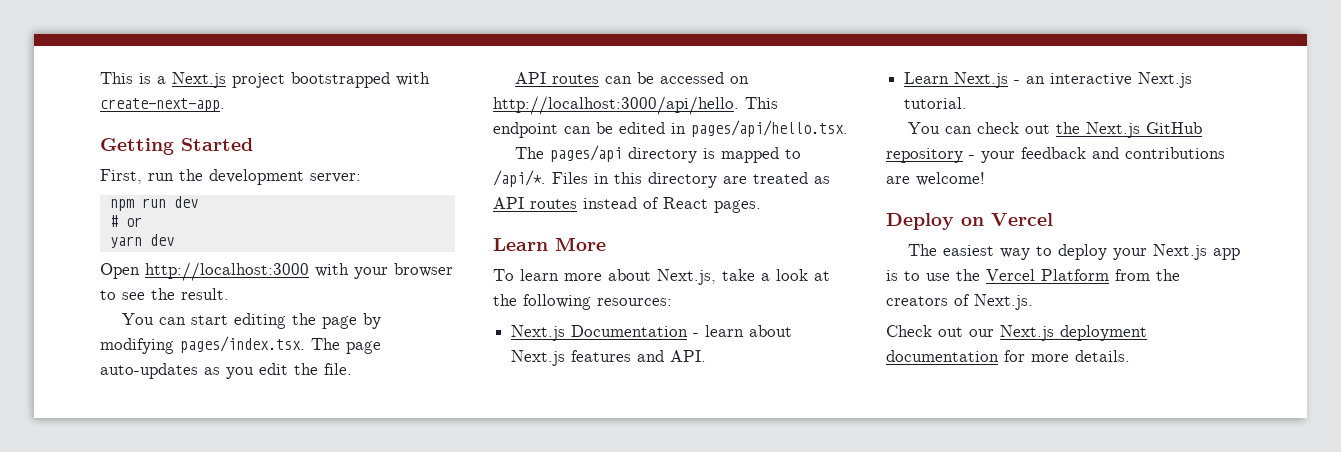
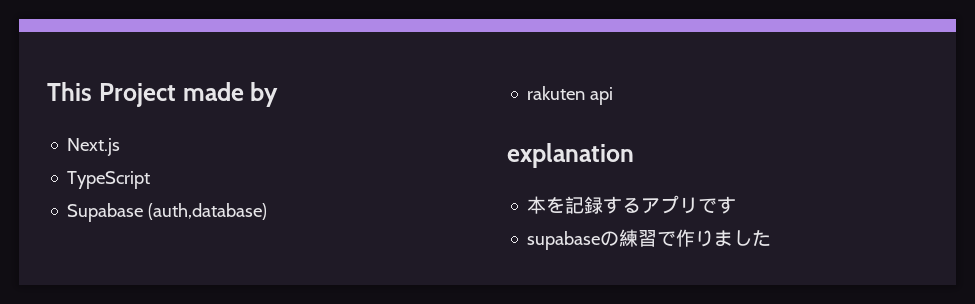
- This is a Next.js project bootstrapped with create-next-app.
- Getting Started
- First, run the development server:
- npm run dev
- # or
- yarn dev
- Open http://localhost:3000 with your browser to see the result.
- You can start editing the page by modifying pages/index.tsx. The page auto-updates as you edit the file.
- API routes can be accessed on http://localhost:3000/api/hello. This endpoint can be edited in pages/api/hello.tsx.
- The pages/api directory is mapped to /api/*. Files in this directory are treated as API routes instead of React pages.
- Learn More
- To learn more about Next.js, take a look at the following resources:
- Next.js Documentation - learn about Next.js features and API.
- Learn Next.js - an interactive Next.js tutorial.
- You can check out the Next.js GitHub repository - your feedback and contributions are welcome!
- Deploy on Vercel
- The easiest way to deploy your Next.js app is to use the Vercel Platform from the creators of Next.js.
- Check out our Next.js deployment documentation for more details.
+ This Project made by
+ Next.js
+ TypeScript
+ Supabase (auth,database)
+ rakuten api
+ explanation
+ 本を記録するアプリです
+ supabaseの練習で作りました

